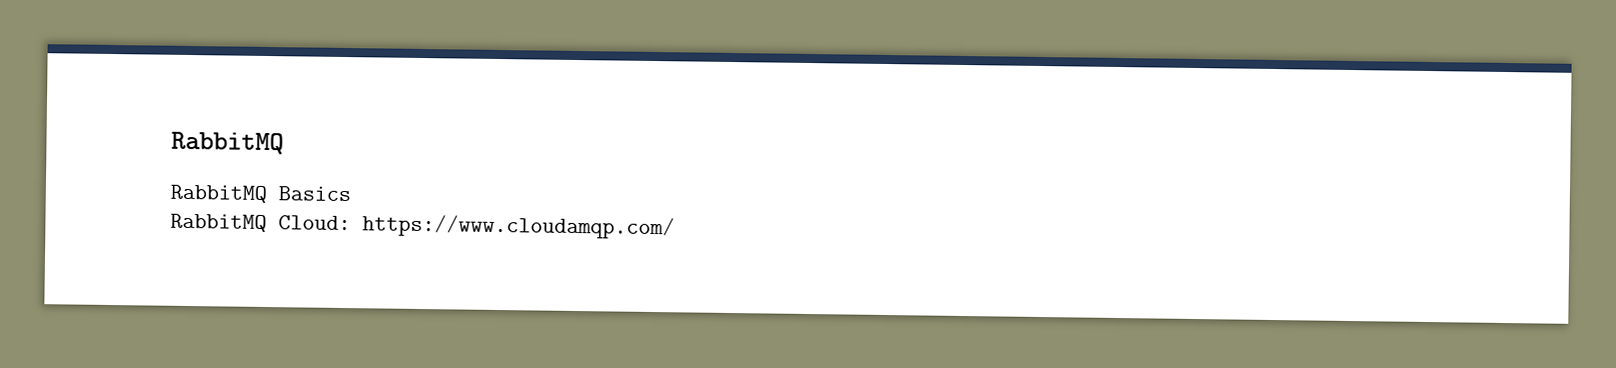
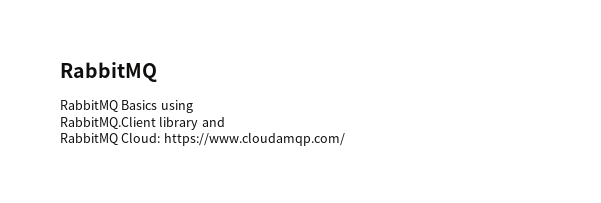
- RabbitMQ Basics
+ RabbitMQ Basics using
+ RabbitMQ.Client library and

